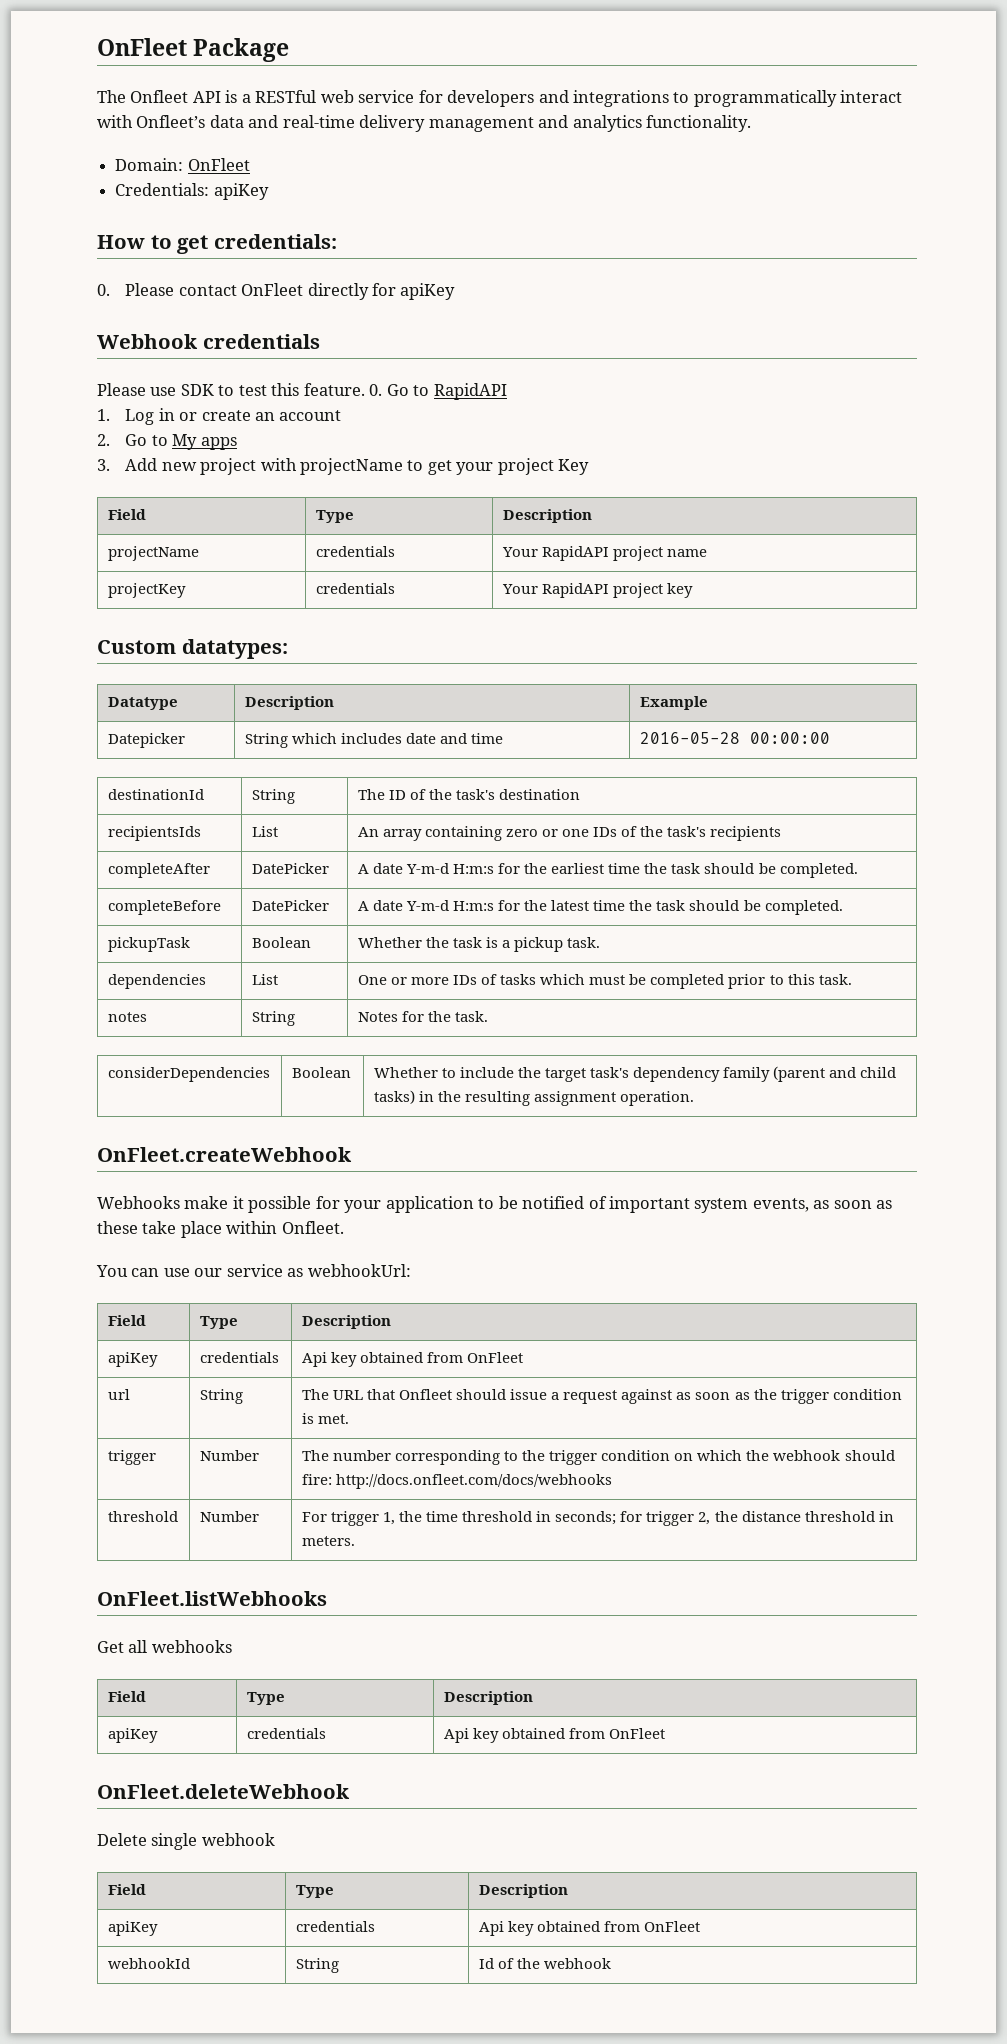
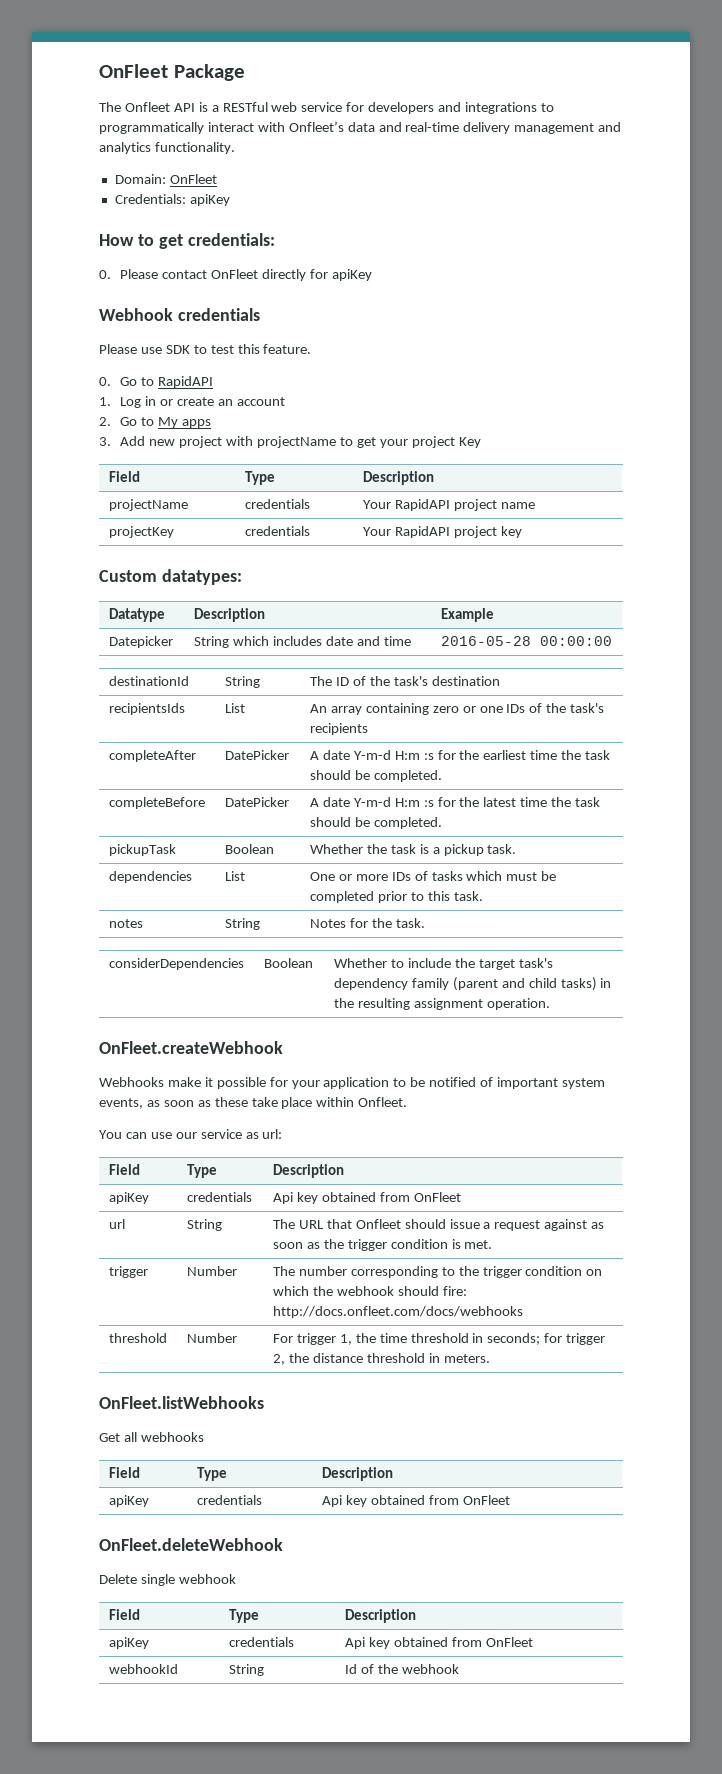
- Please use SDK to test this feature. 0. Go to RapidAPI
+ Please use SDK to test this feature.
+ 0. Go to RapidAPI
- completeAfter | DatePicker | A date Y-m-d H:m:s for the earliest time the task should be completed.
+ completeAfter | DatePicker | A date Y-m-d H:m :s for the earliest time the task should be completed.
- completeBefore | DatePicker | A date Y-m-d H:m:s for the latest time the task should be completed.
+ completeBefore | DatePicker | A date Y-m-d H:m :s for the latest time the task should be completed.
- You can use our service as webhookUrl:
+ You can use our service as url:

